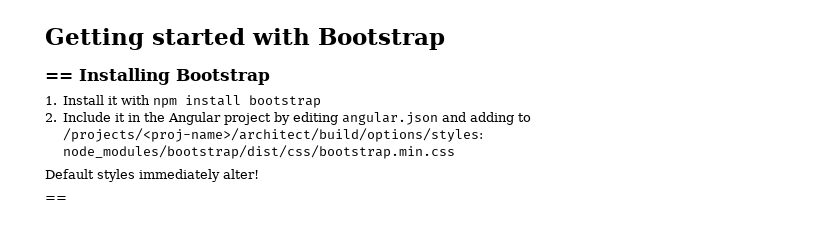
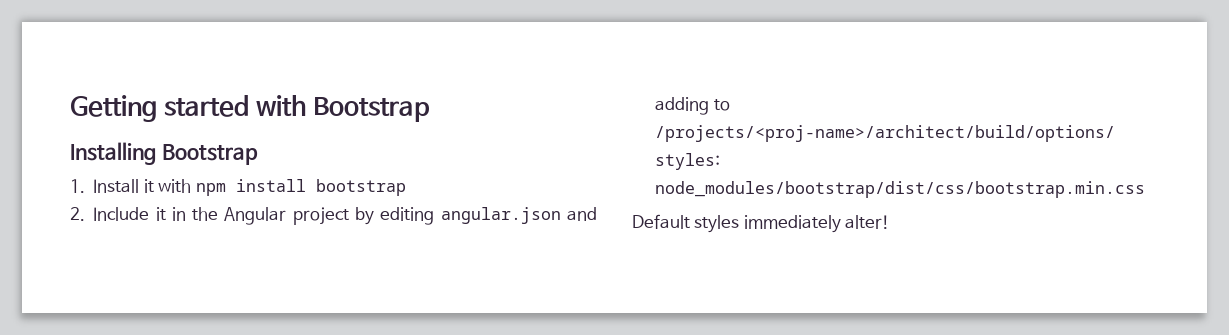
- == Installing Bootstrap
+ Installing Bootstrap
  Default styles immediately alter!
- ==

